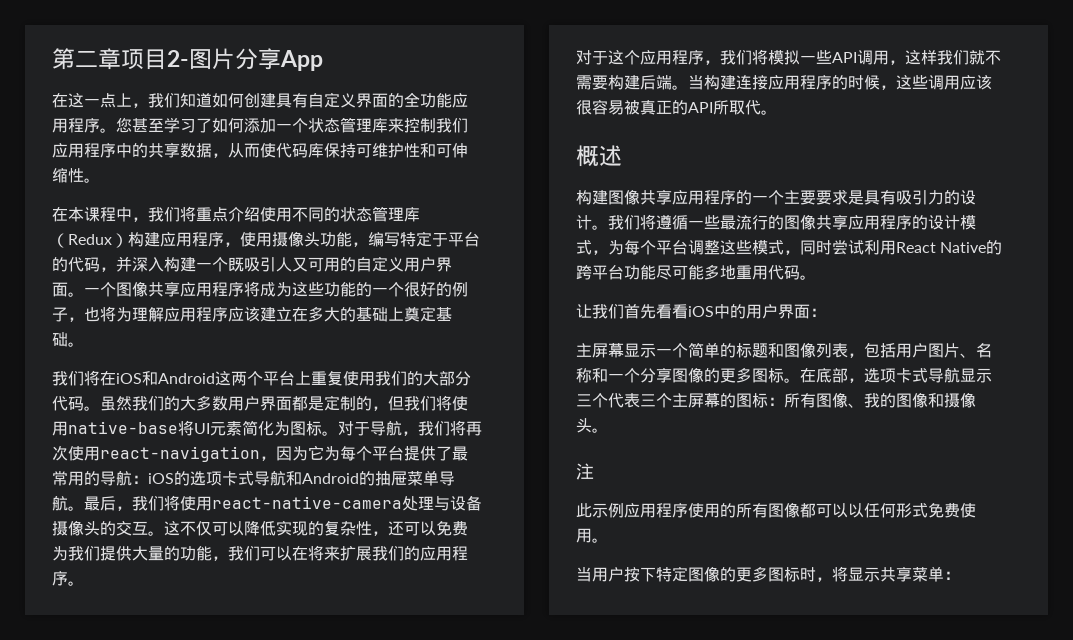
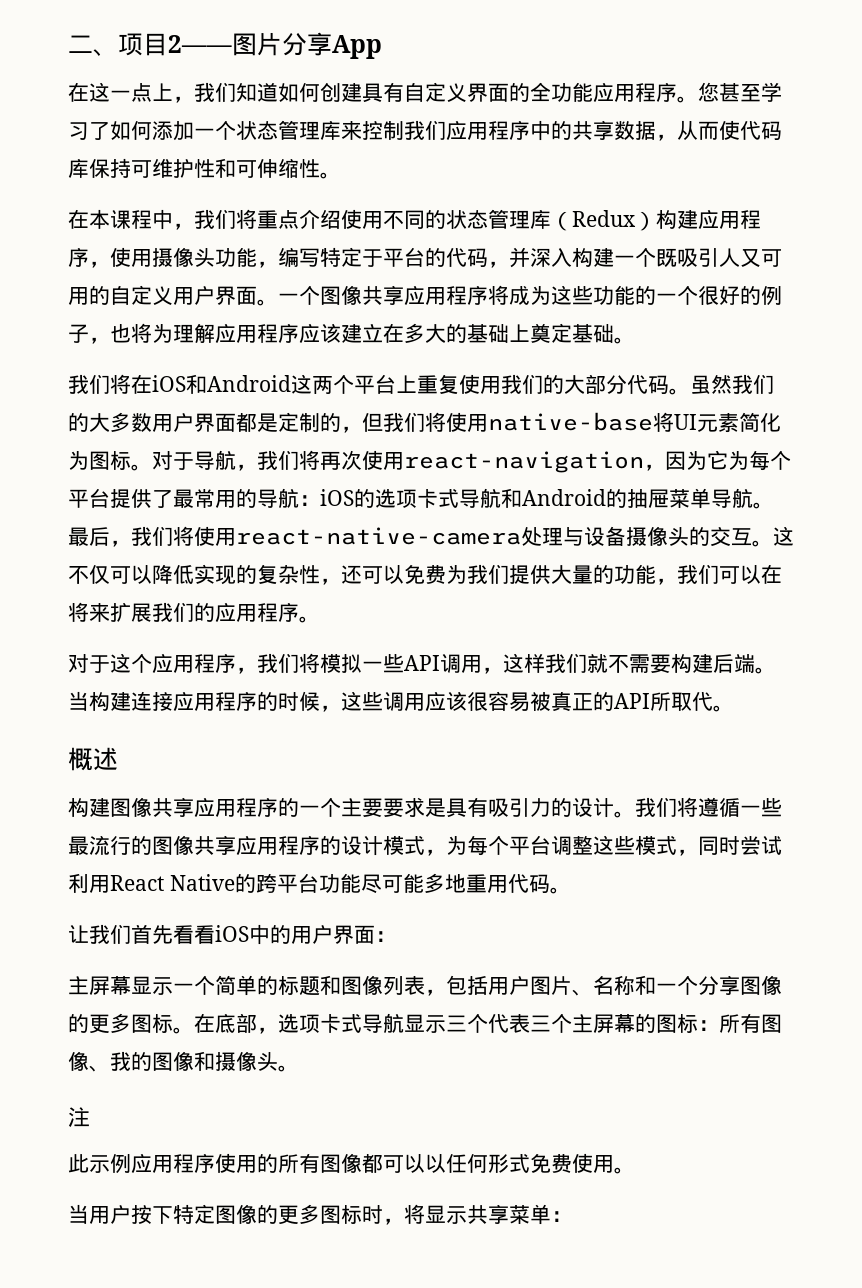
- 第二章项目2-图片分享App
+ 二、项目2——图片分享App

